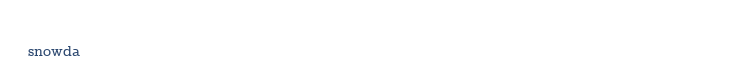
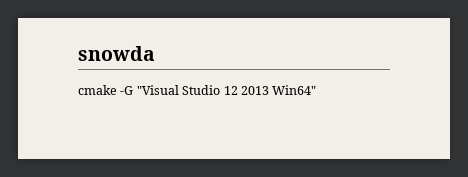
+ cmake -G "Visual Studio 12 2013 Win64"

